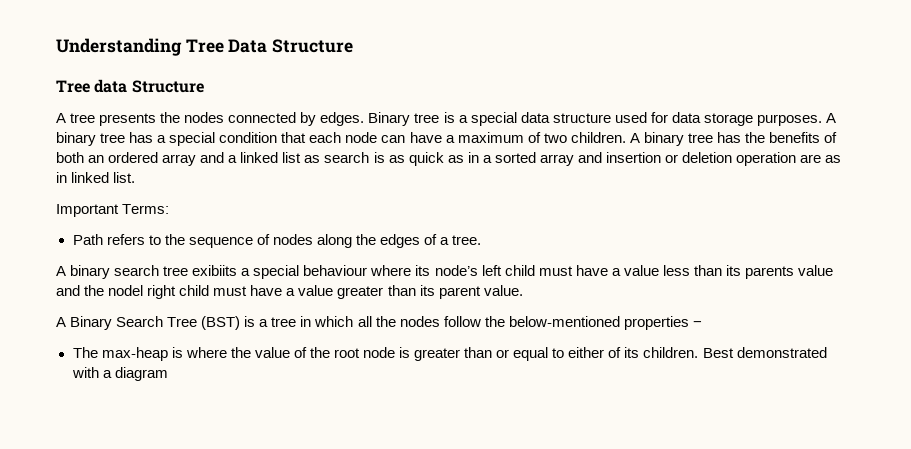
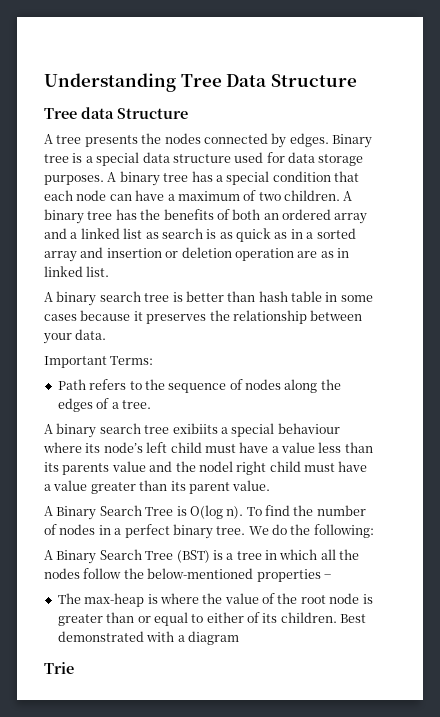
+ A binary search tree is better than hash table in some cases because it preserves the relationship between your data.
+ A Binary Search Tree is O(log n). To find the number of nodes in a perfect binary tree. We do the following:
+ Trie

